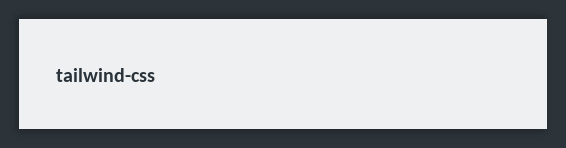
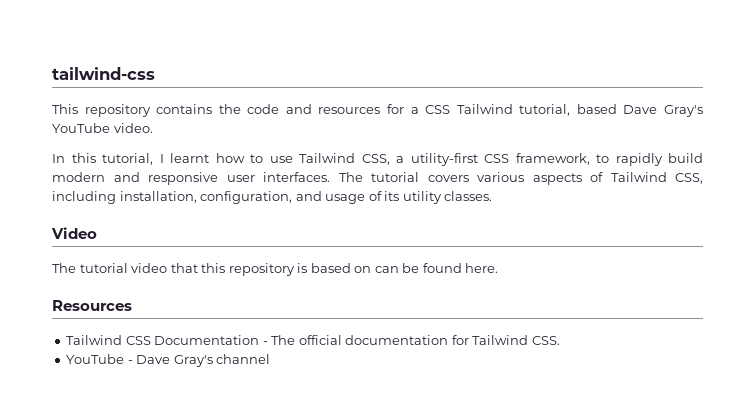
+ This repository contains the code and resources for a CSS Tailwind tutorial, based Dave Gray's YouTube video.
+ In this tutorial, I learnt how to use Tailwind CSS, a utility-first CSS framework, to rapidly build modern and responsive user interfaces. The tutorial covers various aspects of Tailwind CSS, including installation, configuration, and usage of its utility classes.
+ Video
+ The tutorial video that this repository is based on can be found here.
+ Resources
+ Tailwind CSS Documentation - The official documentation for Tailwind CSS.
+ YouTube - Dave Gray's channel

